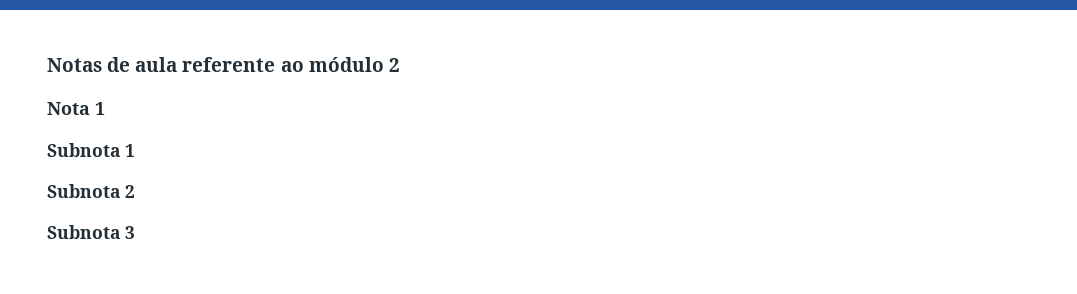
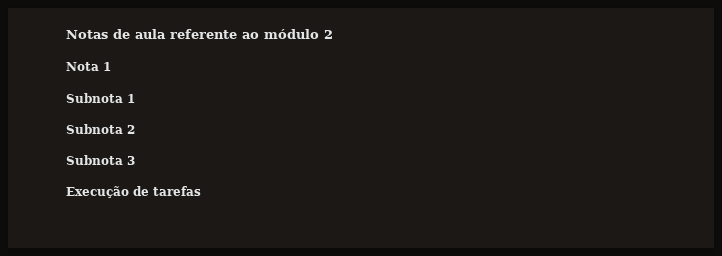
+ Execução de tarefas

